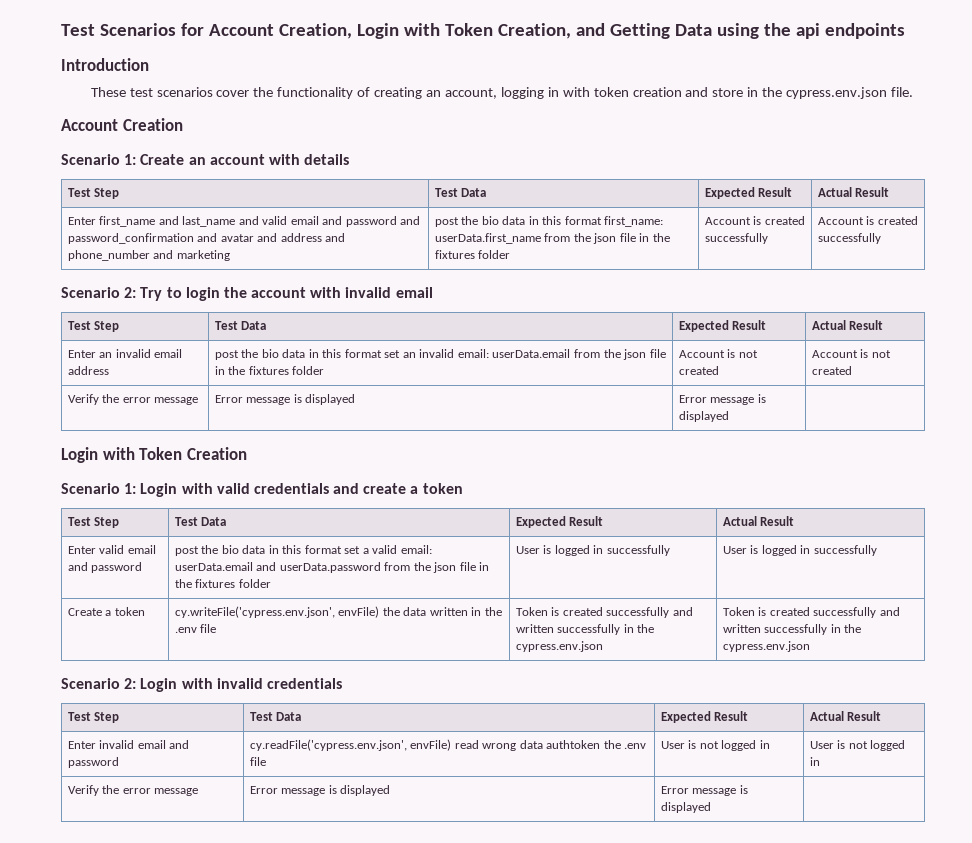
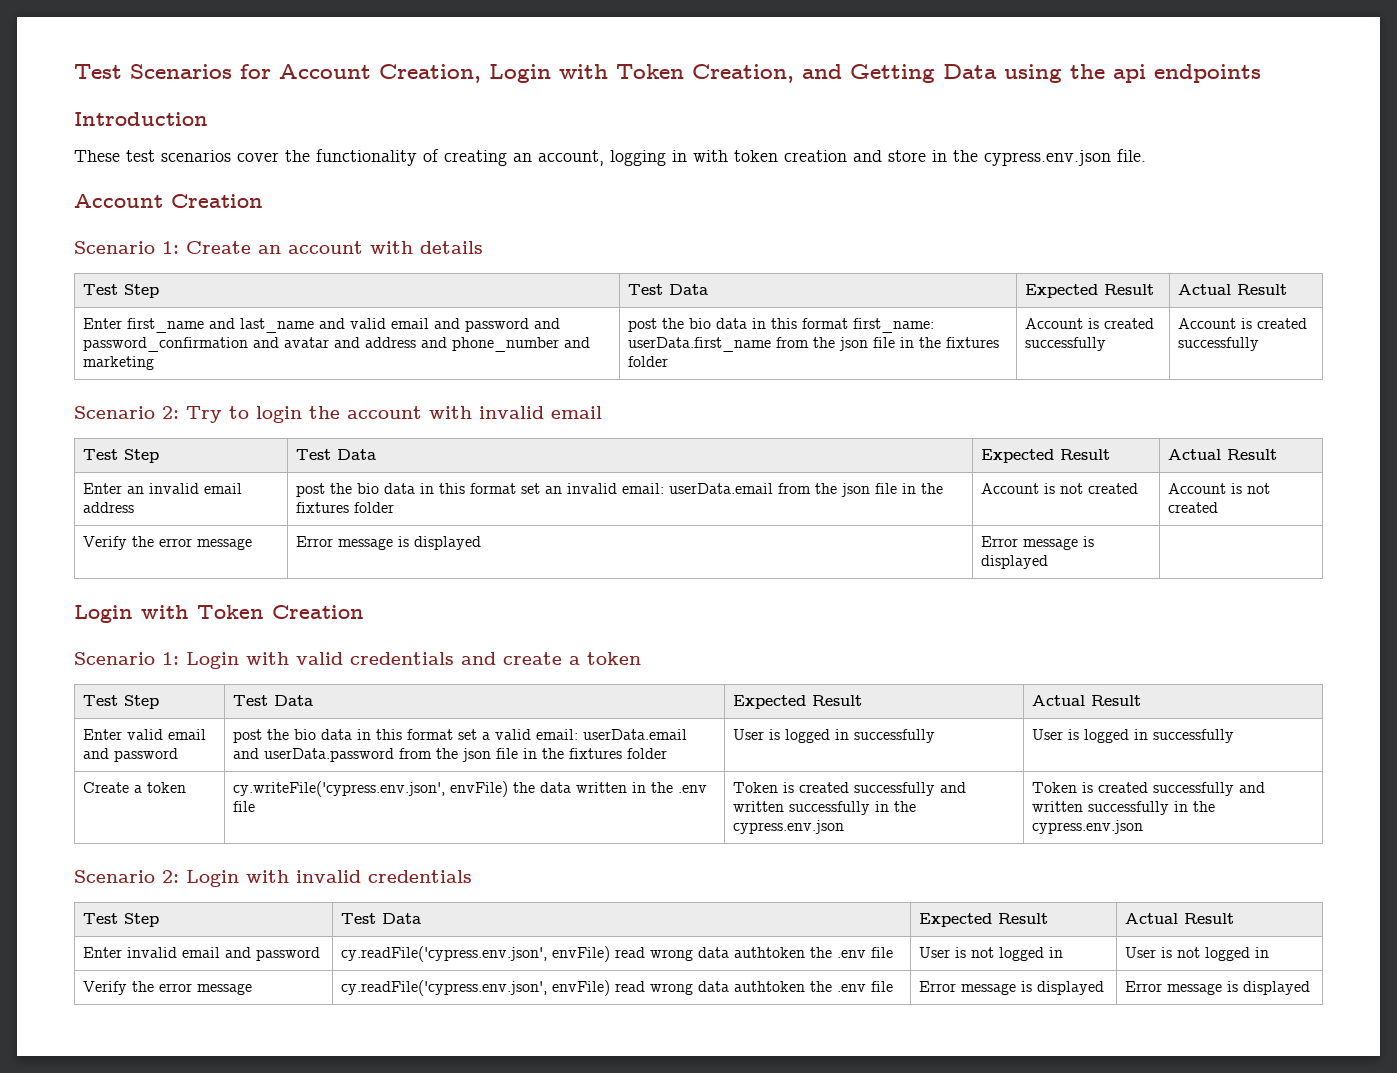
  Enter invalid email and password | cy.readFile('cypress.env.json', envFile) read wrong data authtoken the .env file | User is not logged in | User is not logged in
- Verify the error message | Error message is displayed | Error message is displayed |
+ Verify the error message | cy.readFile('cypress.env.json', envFile) read wrong data authtoken the .env file | Error message is displayed | Error message is displayed

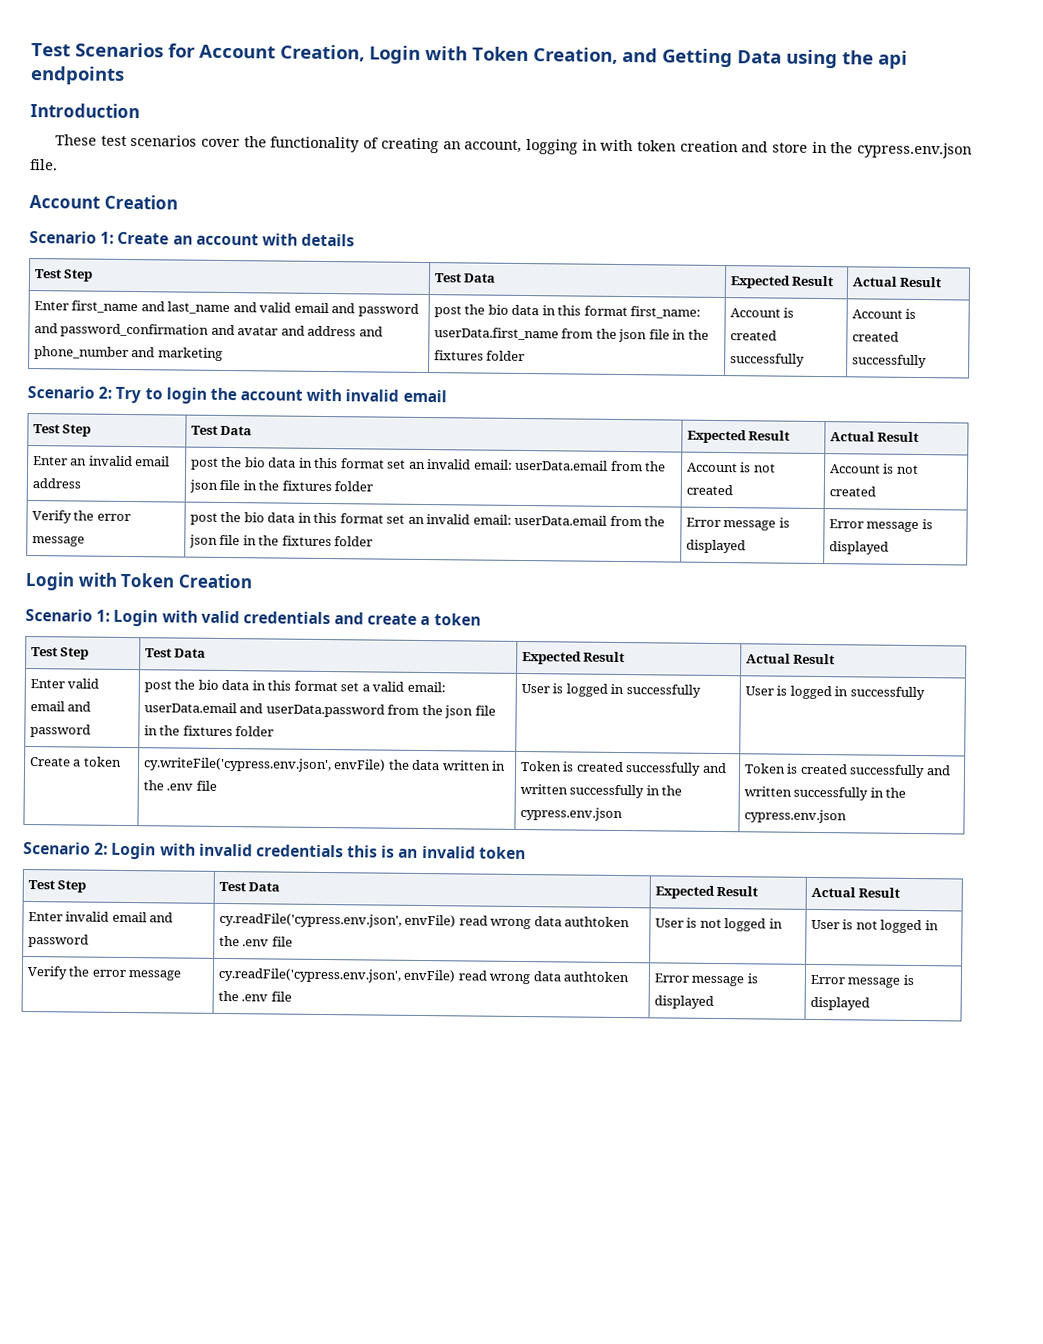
- Verify the error message | Error message is displayed | Error message is displayed |
+ Verify the error message | post the bio data in this format set an invalid email: userData.email from the json file in the fixtures folder | Error message is displayed | Error message is displayed
- Scenario 2: Login with invalid credentials
+ Scenario 2: Login with invalid credentials this is an invalid token

